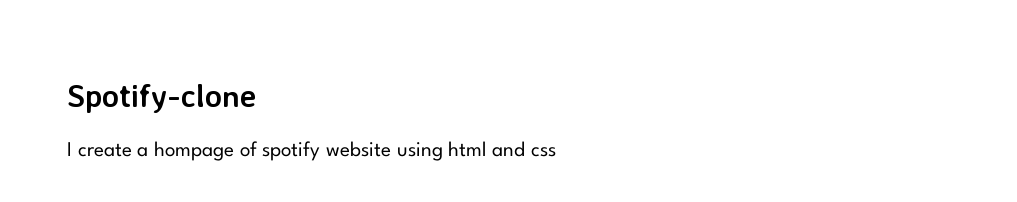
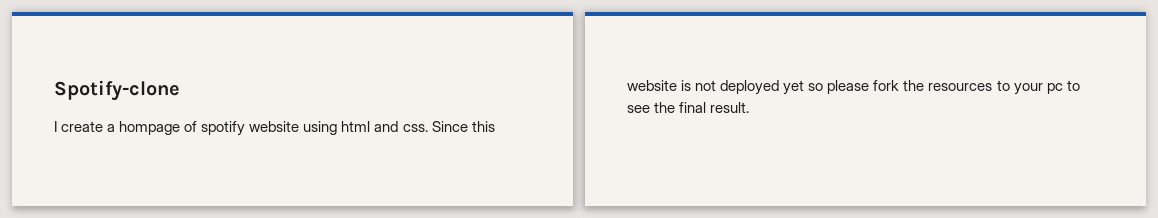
- I create a hompage of spotify website using html and css
+ I create a hompage of spotify website using html and css. Since this website is not deployed yet so please fork the resources to your pc to see the final result.

